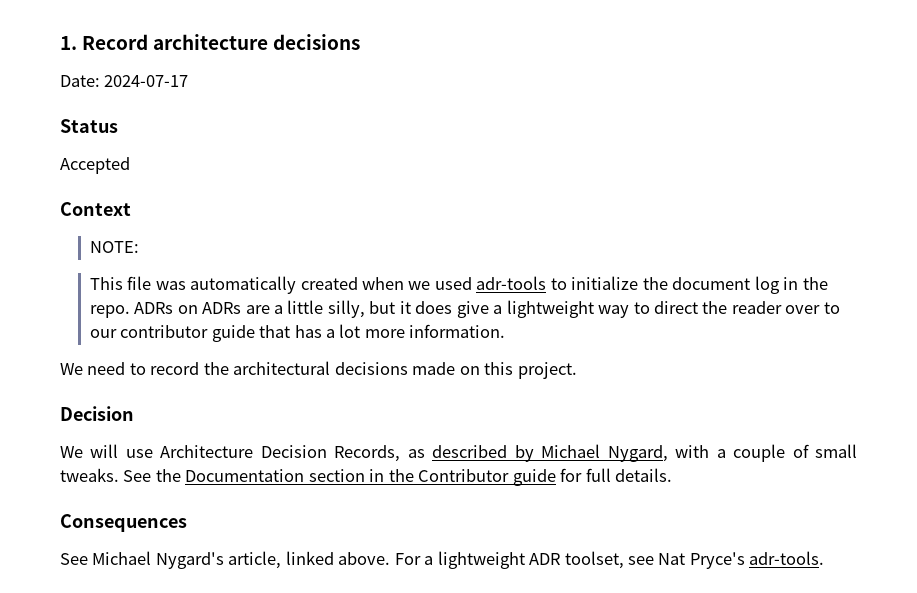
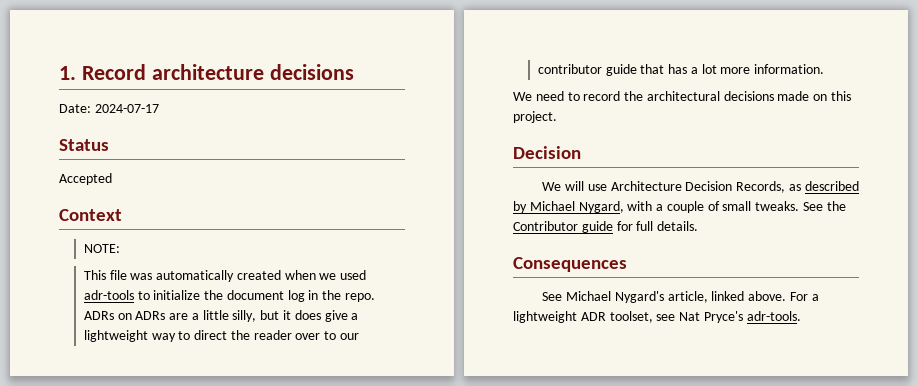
- See the Documentation section in the Contributor guide for full details.
+ See the Contributor guide for full details.

